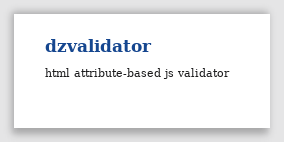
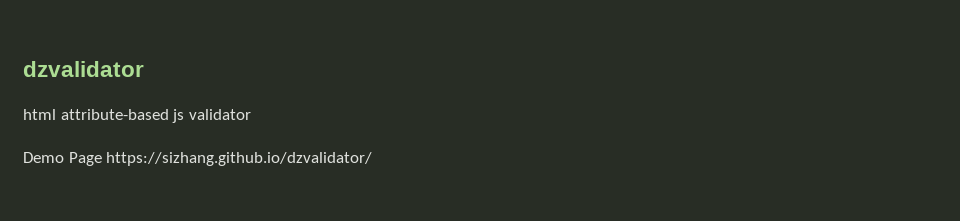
+ Demo Page https://sizhang.github.io/dzvalidator/

